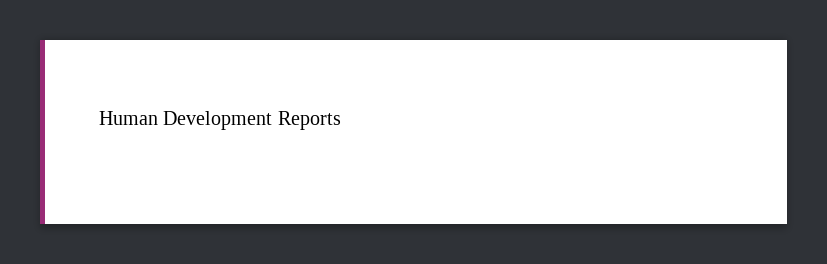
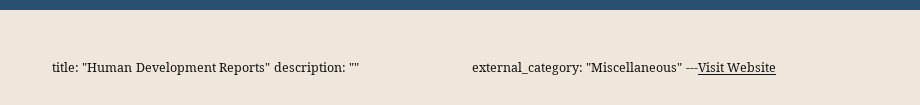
- Human Development Reports
+ title: "Human Development Reports" description: "" external_category: "Miscellaneous" ---Visit Website

